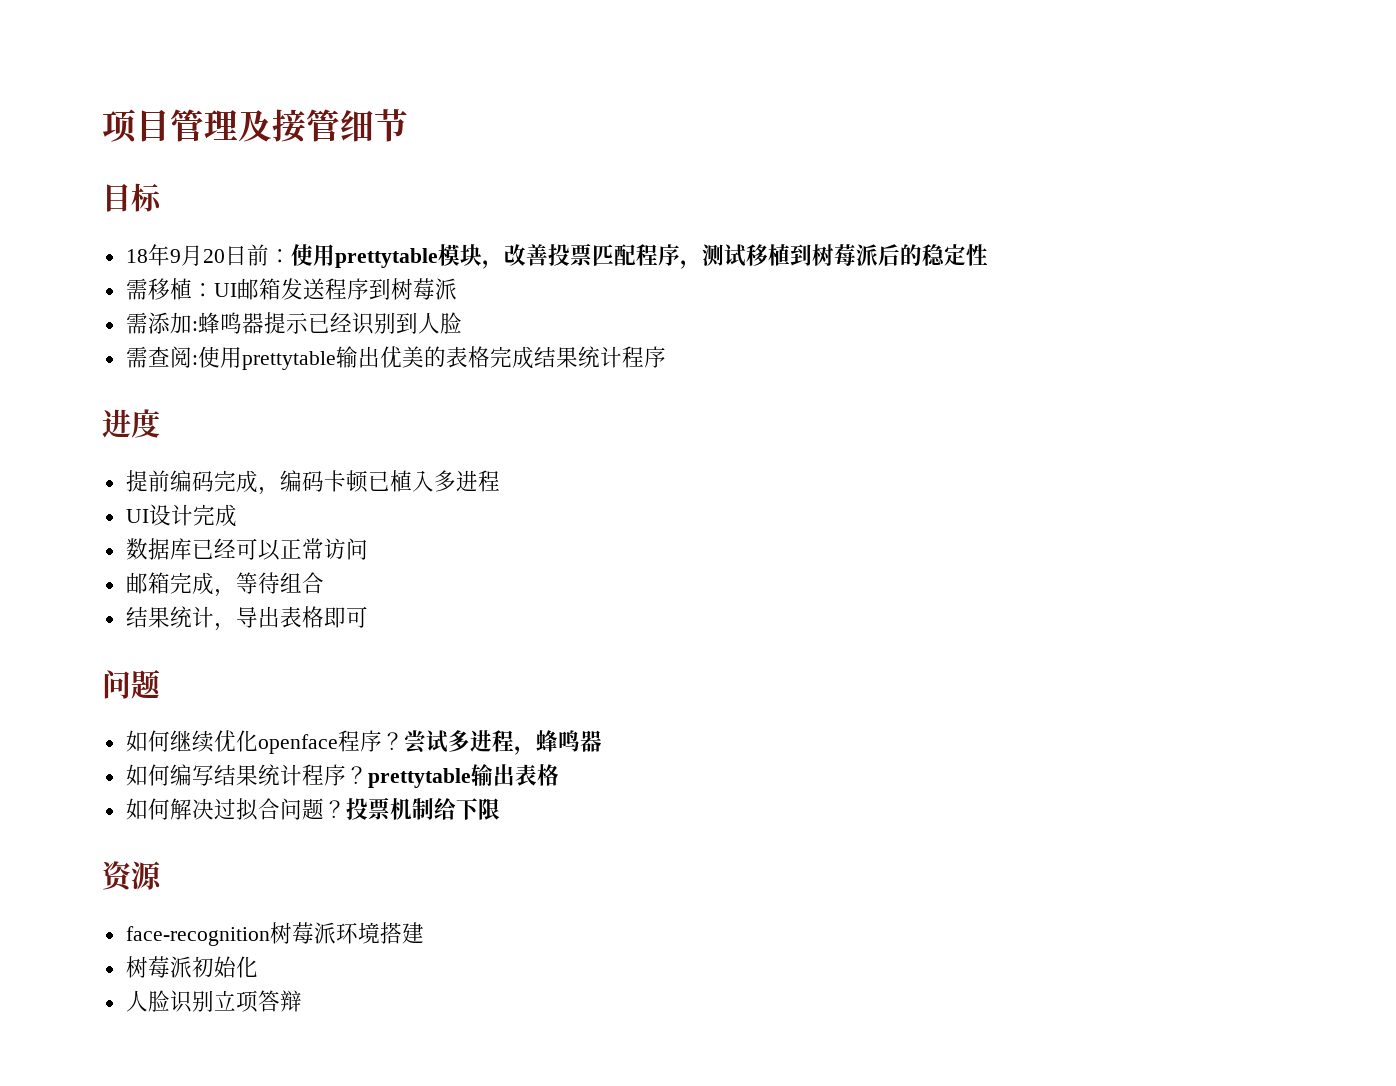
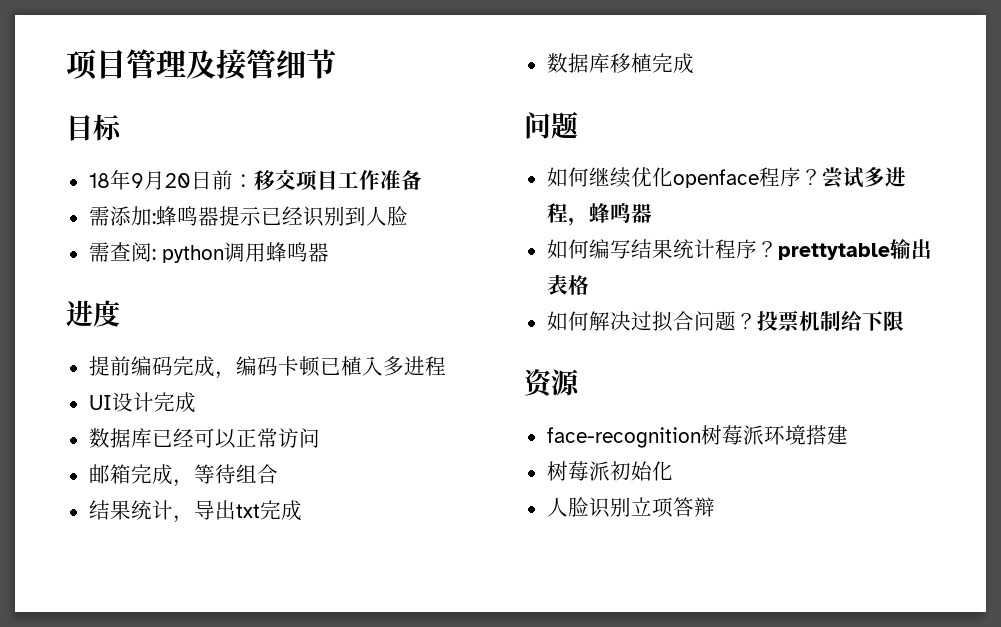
- 18年9月20日前：使用prettytable模块，改善投票匹配程序，测试移植到树莓派后的稳定性
- 需移植：UI邮箱发送程序到树莓派
+ 18年9月20日前：移交项目工作准备
- 需查阅:使用prettytable输出优美的表格完成结果统计程序
+ 需查阅: python调用蜂鸣器
- 结果统计，导出表格即可
+ 结果统计，导出txt完成
+ 数据库移植完成

